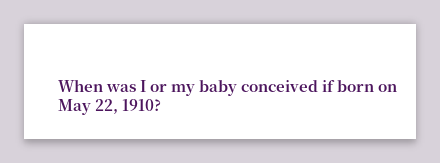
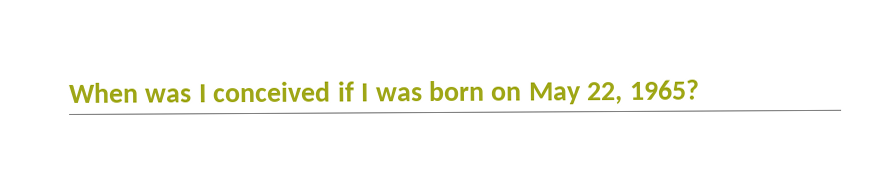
- When was I or my baby conceived if born on May 22, 1910?
+ When was I conceived if I was born on May 22, 1965?

